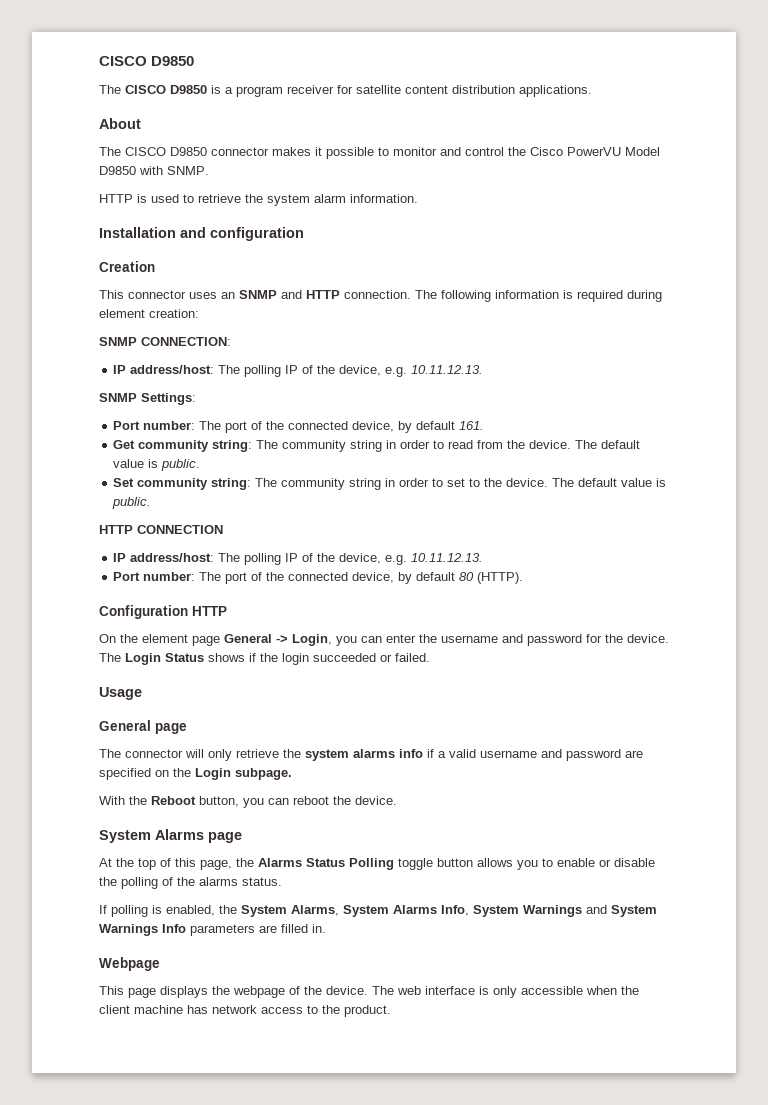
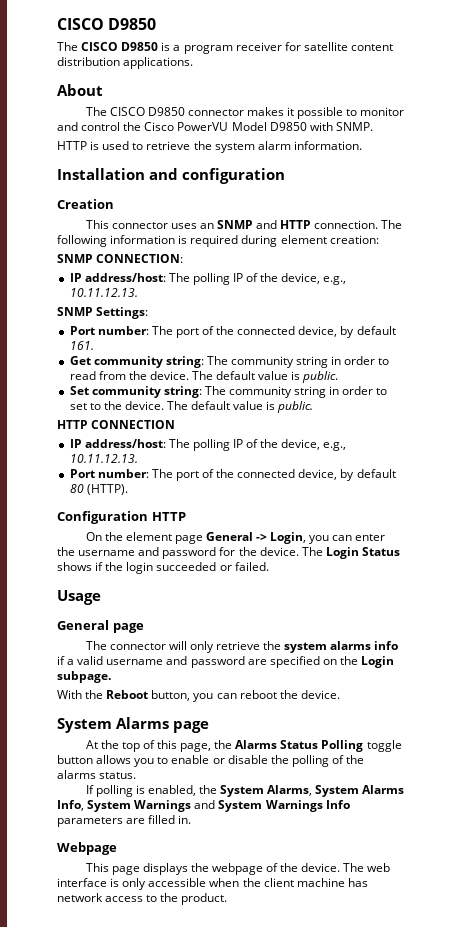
  SNMP CONNECTION:
- IP address/host: The polling IP of the device, e.g. 10.11.12.13.
+ IP address/host: The polling IP of the device, e.g., 10.11.12.13.
  HTTP CONNECTION
- IP address/host: The polling IP of the device, e.g. 10.11.12.13.
+ IP address/host: The polling IP of the device, e.g., 10.11.12.13.

